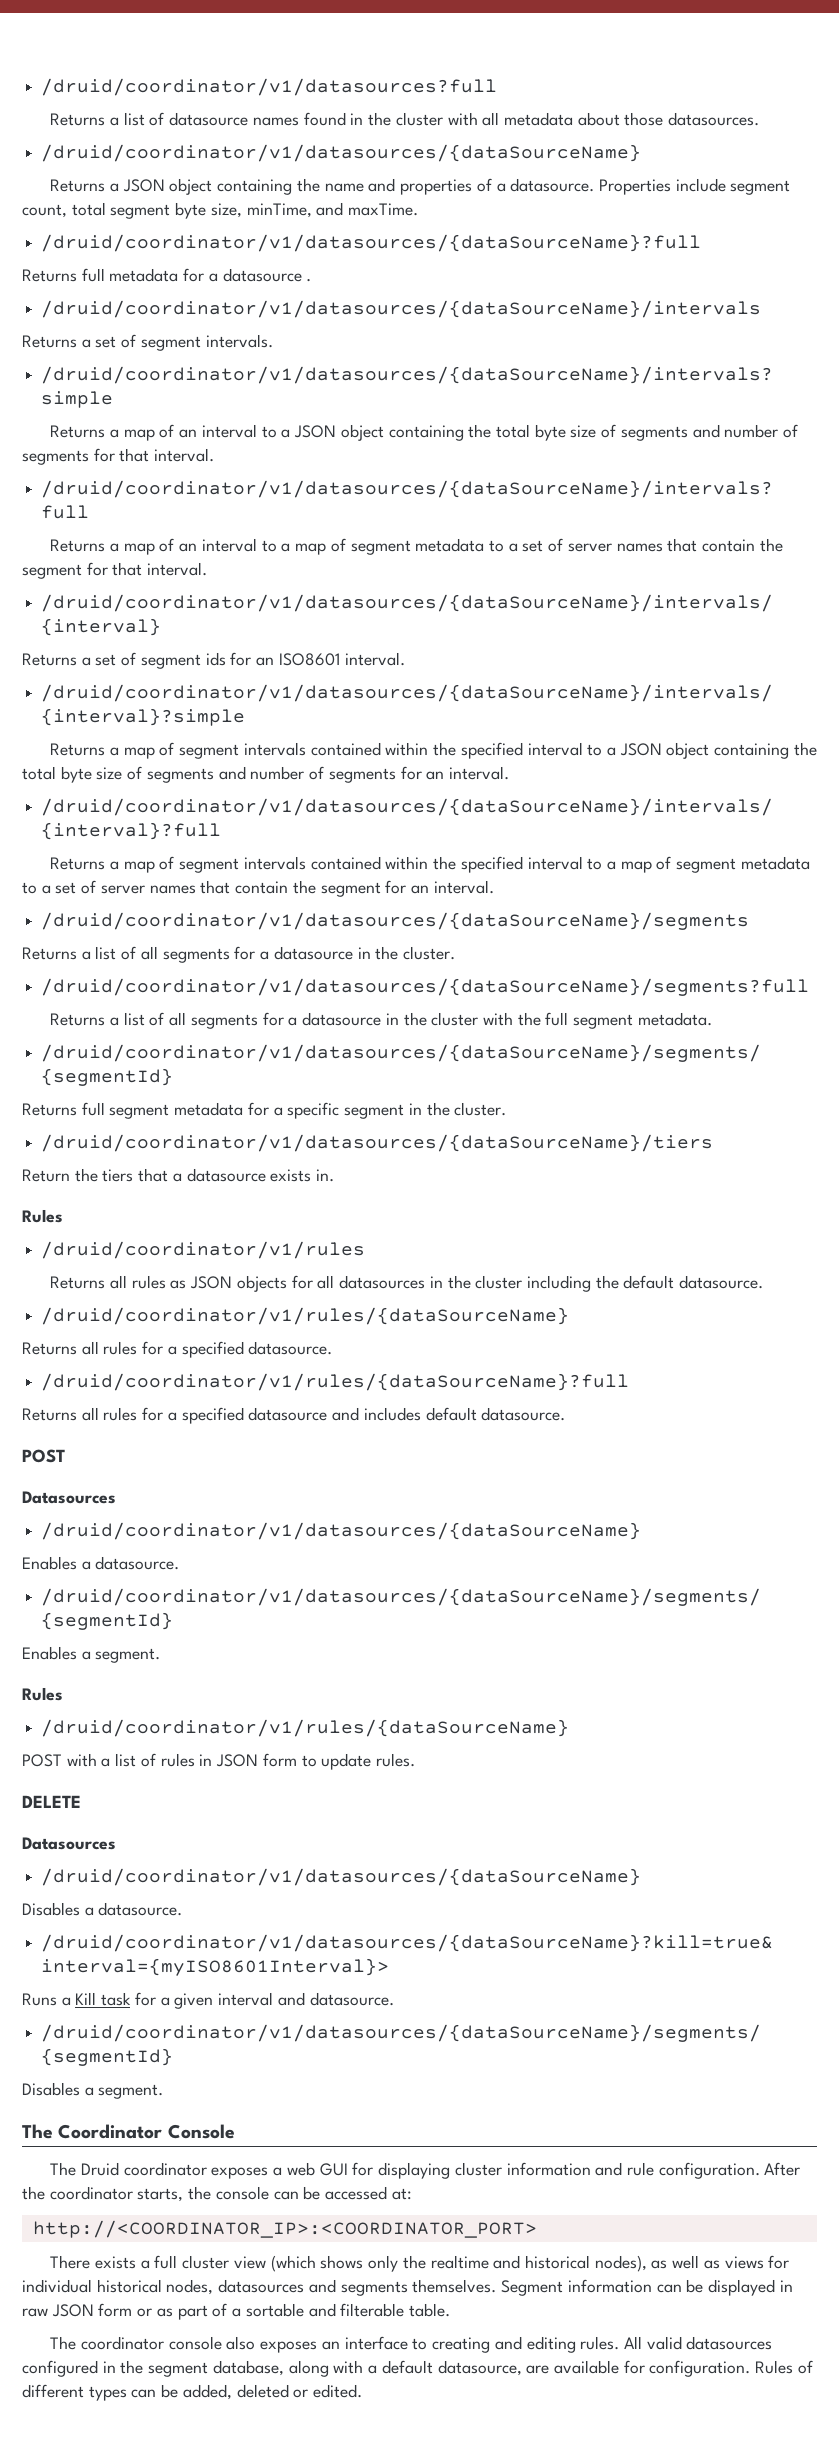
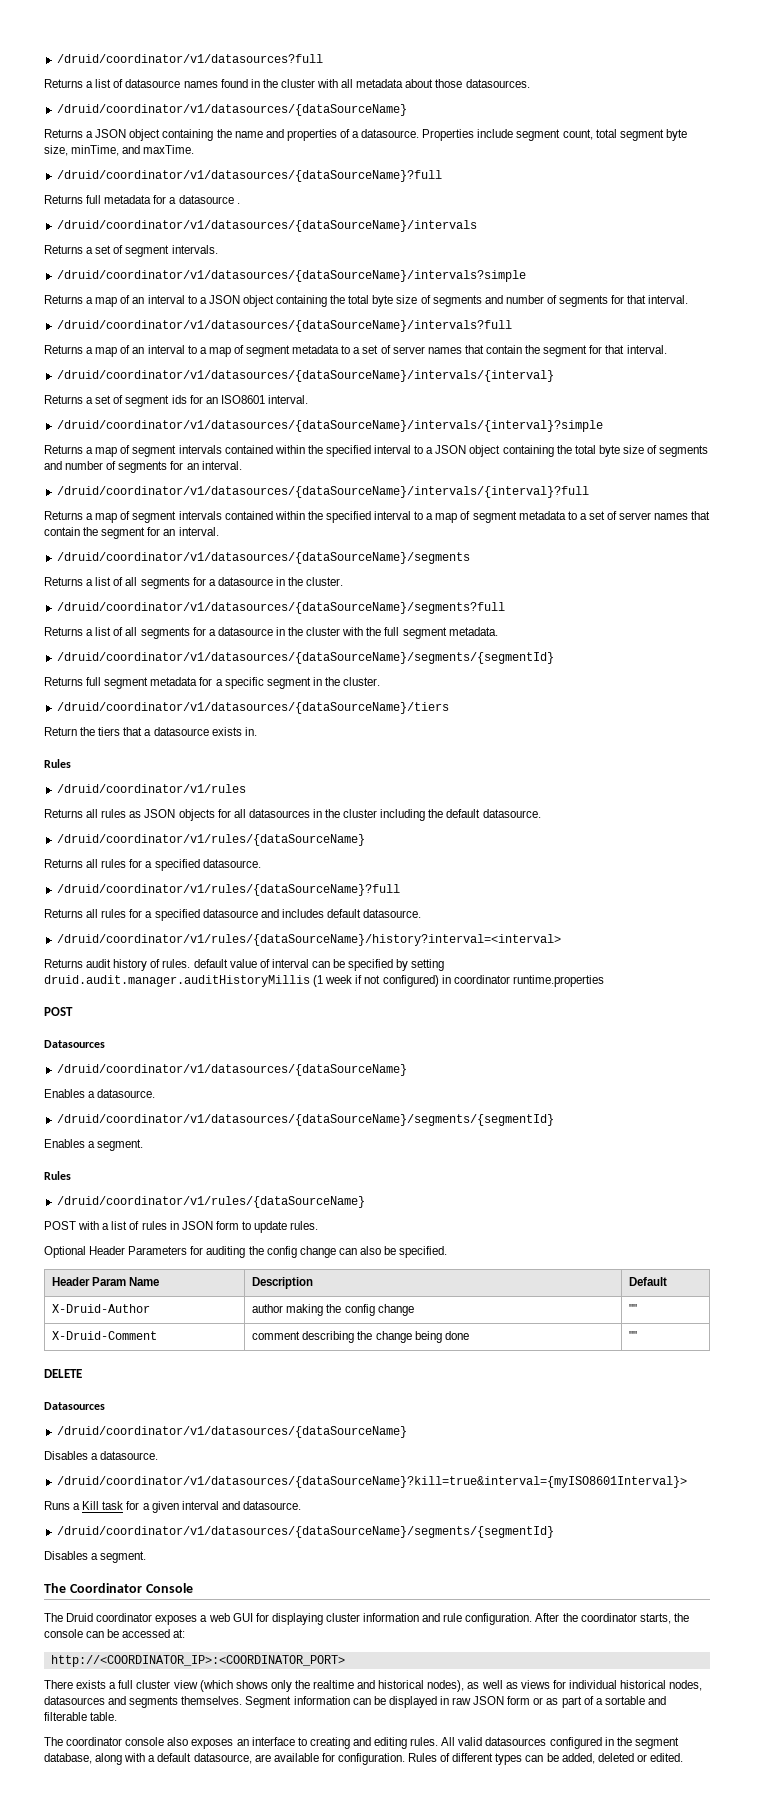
+ /druid/coordinator/v1/rules/{dataSourceName}/history?interval=<interval>
+ Returns audit history of rules. default value of interval can be specified by setting druid.audit.manager.auditHistoryMillis (1 week if not configured) in coordinator runtime.properties
+ Optional Header Parameters for auditing the config change can also be specified.
+ Header Param Name | Description | Default
+ X-Druid-Author | author making the config change | ""
+ X-Druid-Comment | comment describing the change being done | ""

